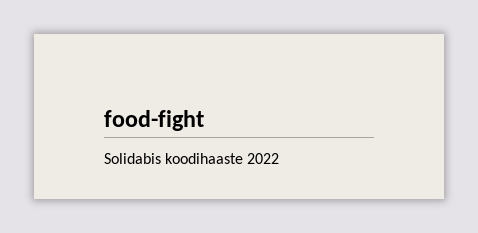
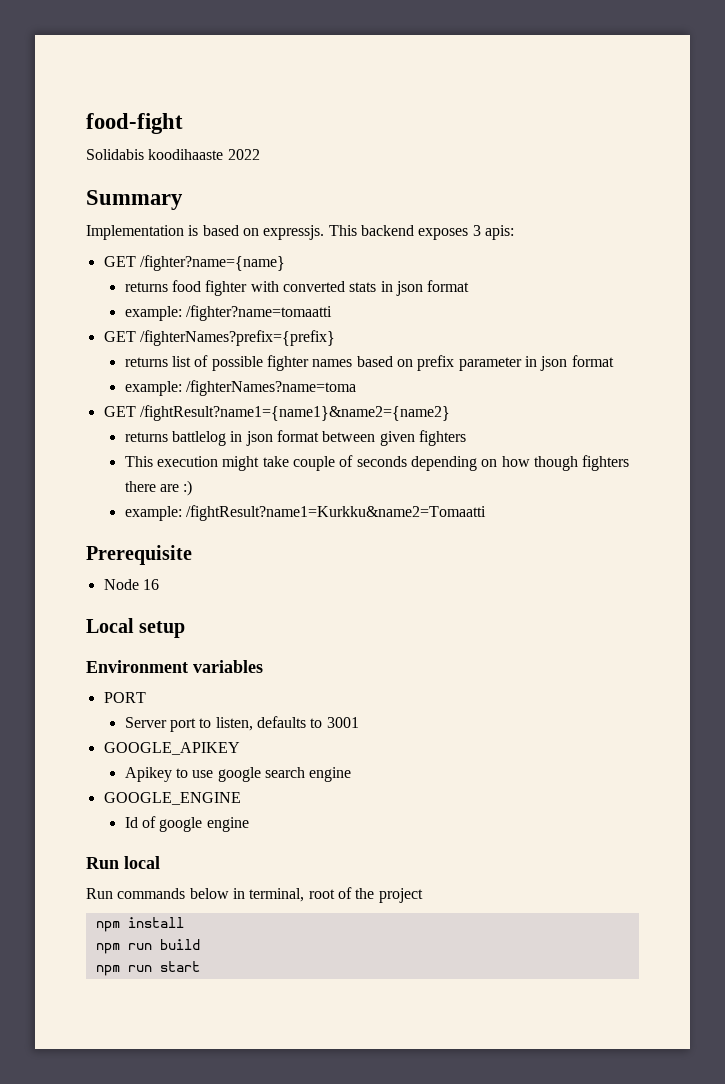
+ Summary
+ Implementation is based on expressjs. This backend exposes 3 apis:
+ GET /fighter?name={name}
+ returns food fighter with converted stats in json format
+ example: /fighter?name=tomaatti
+ GET /fighterNames?prefix={prefix}
+ returns list of possible fighter names based on prefix parameter in json format
+ example: /fighterNames?name=toma
+ GET /fightResult?name1={name1}&name2={name2}
+ returns battlelog in json format between given fighters
+ This execution might take couple of seconds depending on how though fighters there are :)
+ example: /fightResult?name1=Kurkku&name2=Tomaatti
+ Prerequisite
+ Node 16
+ Local setup
+ Environment variables
+ PORT
+ Server port to listen, defaults to 3001
+ GOOGLE_APIKEY
+ Apikey to use google search engine
+ GOOGLE_ENGINE
+ Id of google engine
+ Run local
+ Run commands below in terminal, root of the project
+ npm install
+ npm run build
+ npm run start

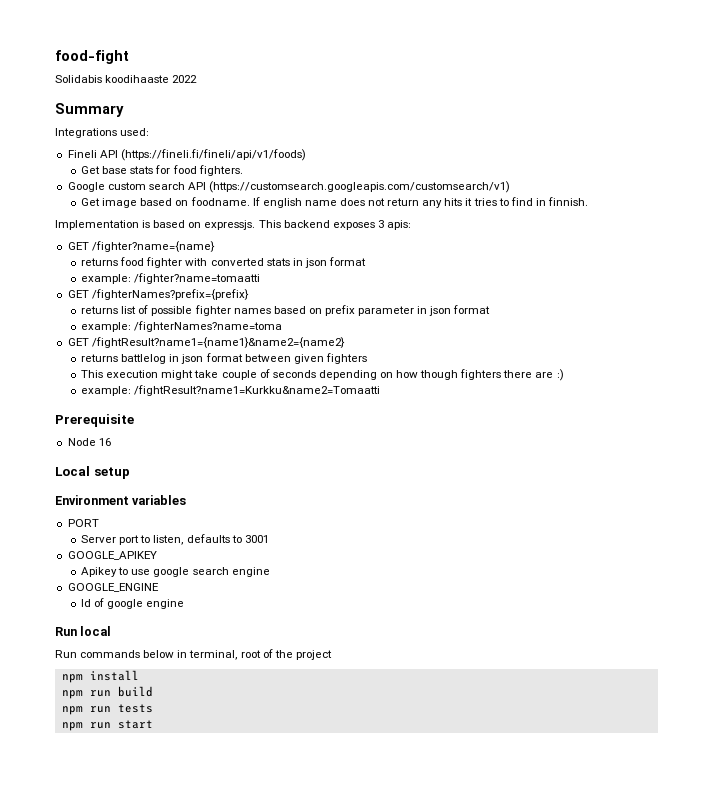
+ Integrations used:
+ Fineli API (https://fineli.fi/fineli/api/v1/foods)
+ Get base stats for food fighters.
+ Google custom search API (https://customsearch.googleapis.com/customsearch/v1)
+ Get image based on foodname. If english name does not return any hits it tries to find in finnish.
+ npm run tests

